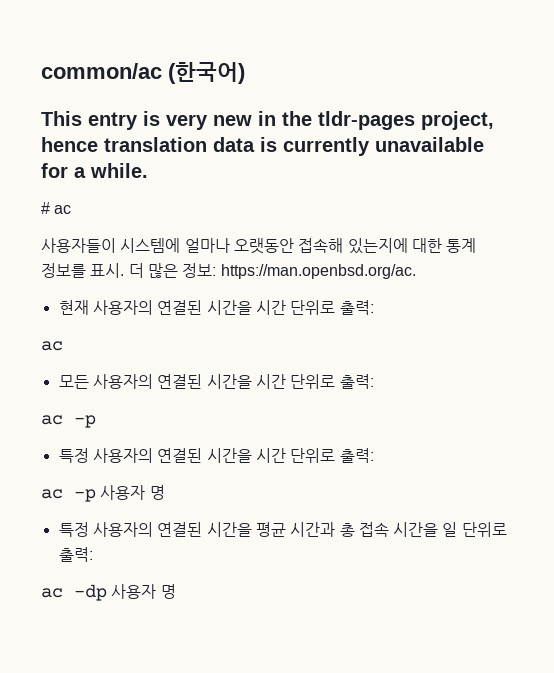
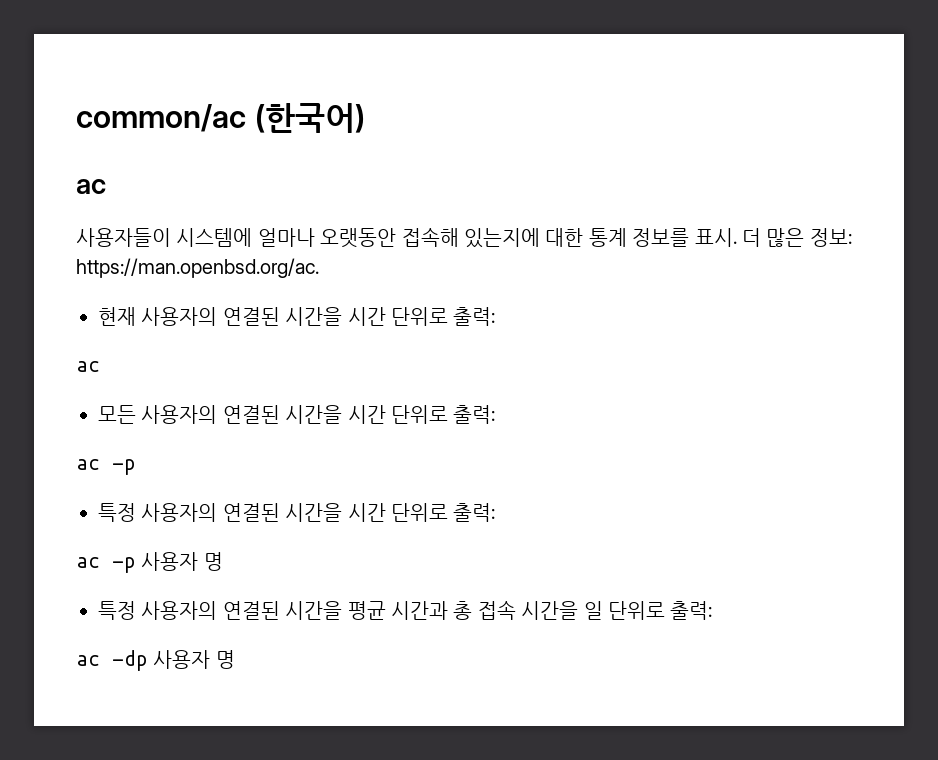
  common/ac (한국어)
- This entry is very new in the tldr-pages project, hence translation data is currently unavailable for a while.
- # ac
+ ac

